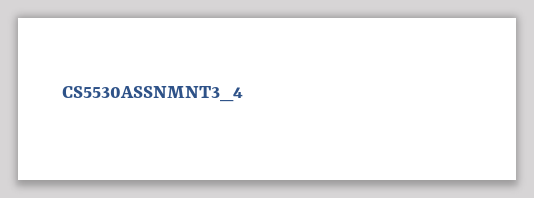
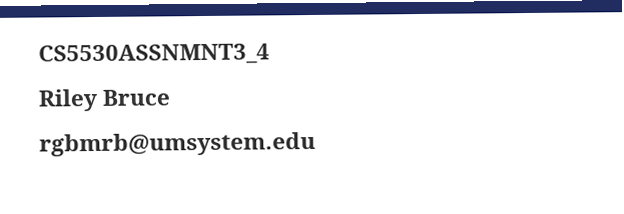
+ Riley Bruce
+ rgbmrb@umsystem.edu

